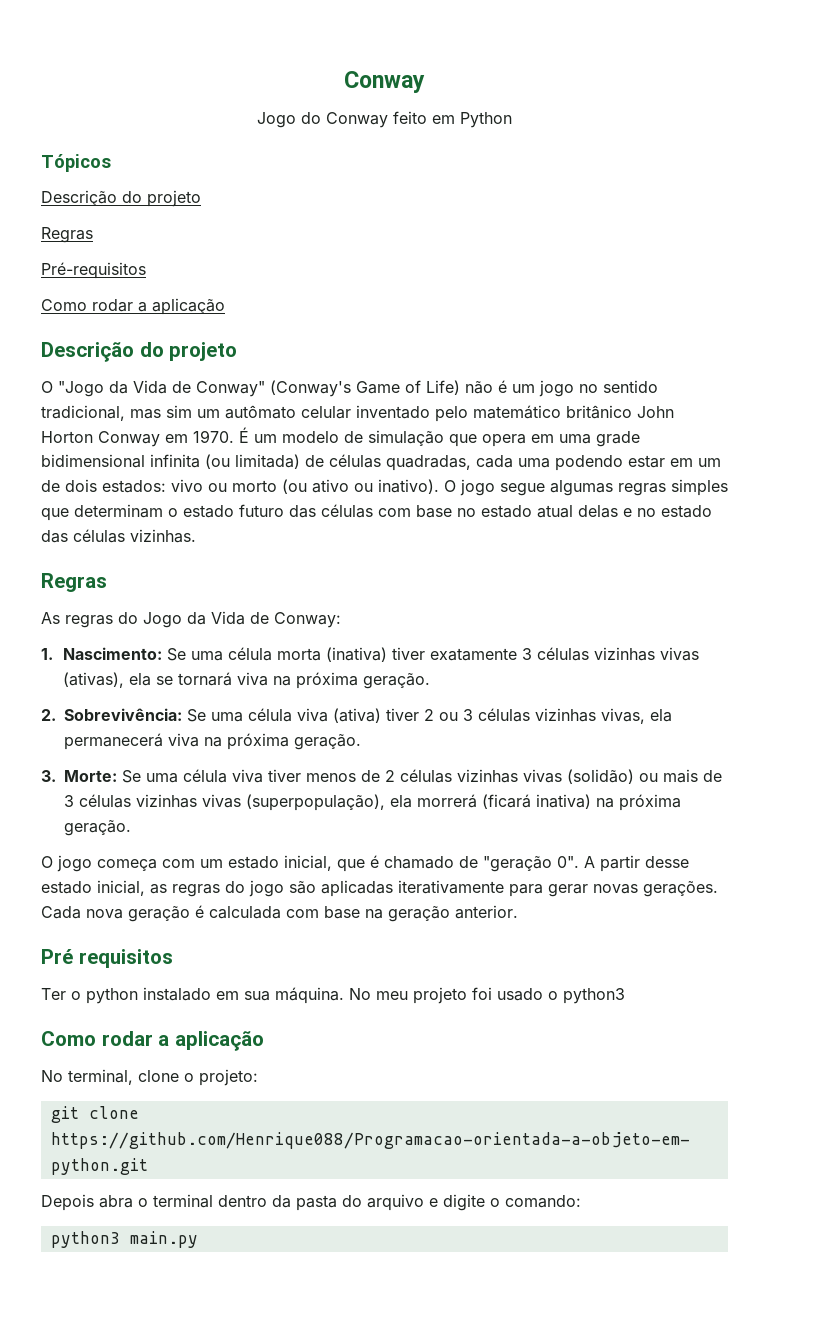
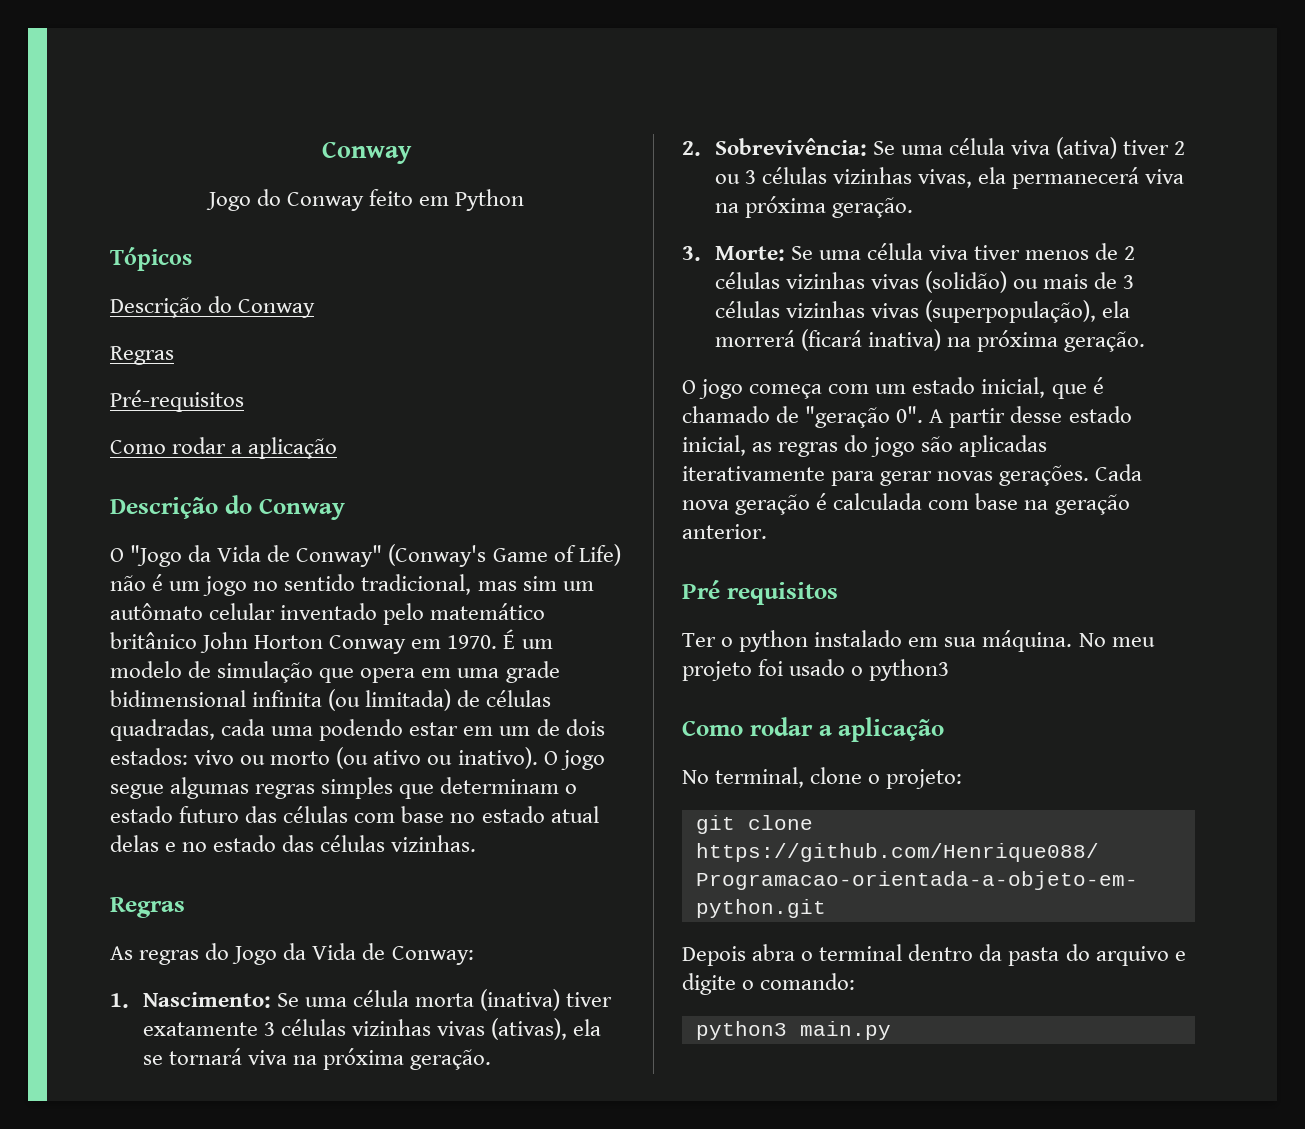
  Tópicos
- Descrição do projeto
+ Descrição do Conway
  Pré-requisitos
  Como rodar a aplicação
- Descrição do projeto
+ Descrição do Conway

